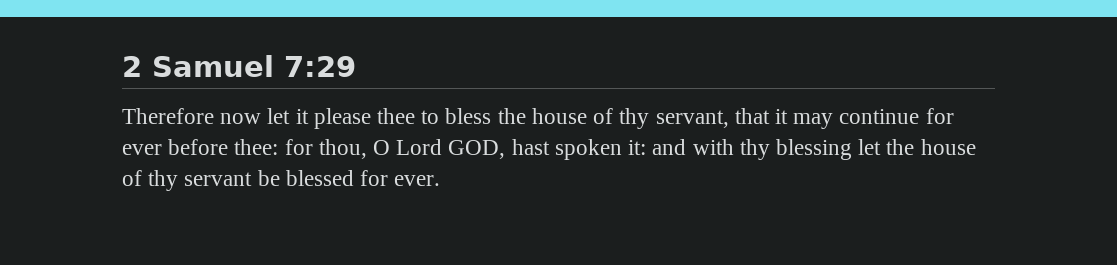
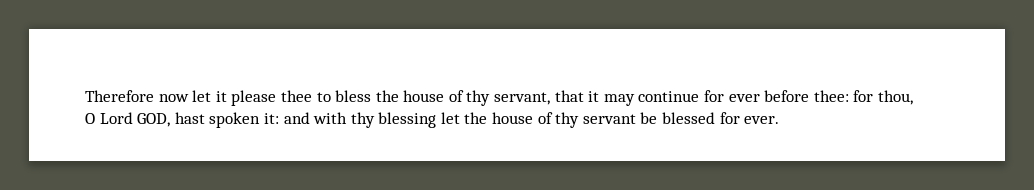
- 2 Samuel 7:29

